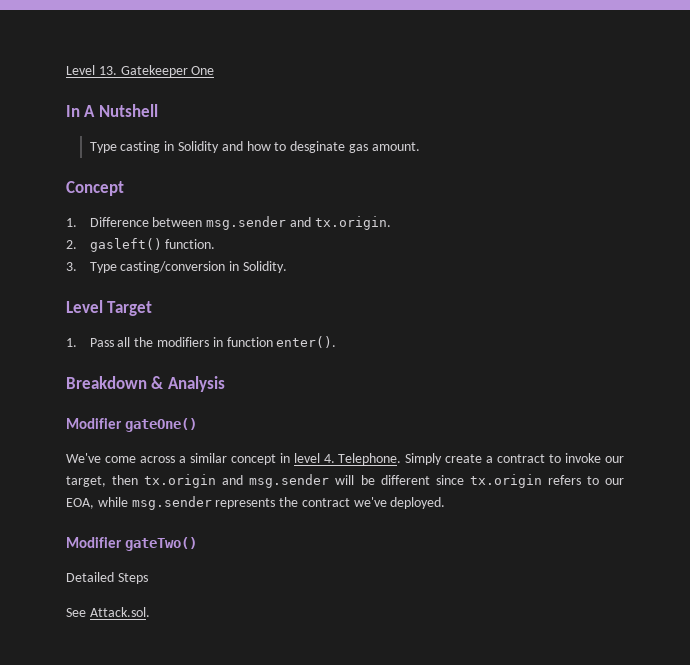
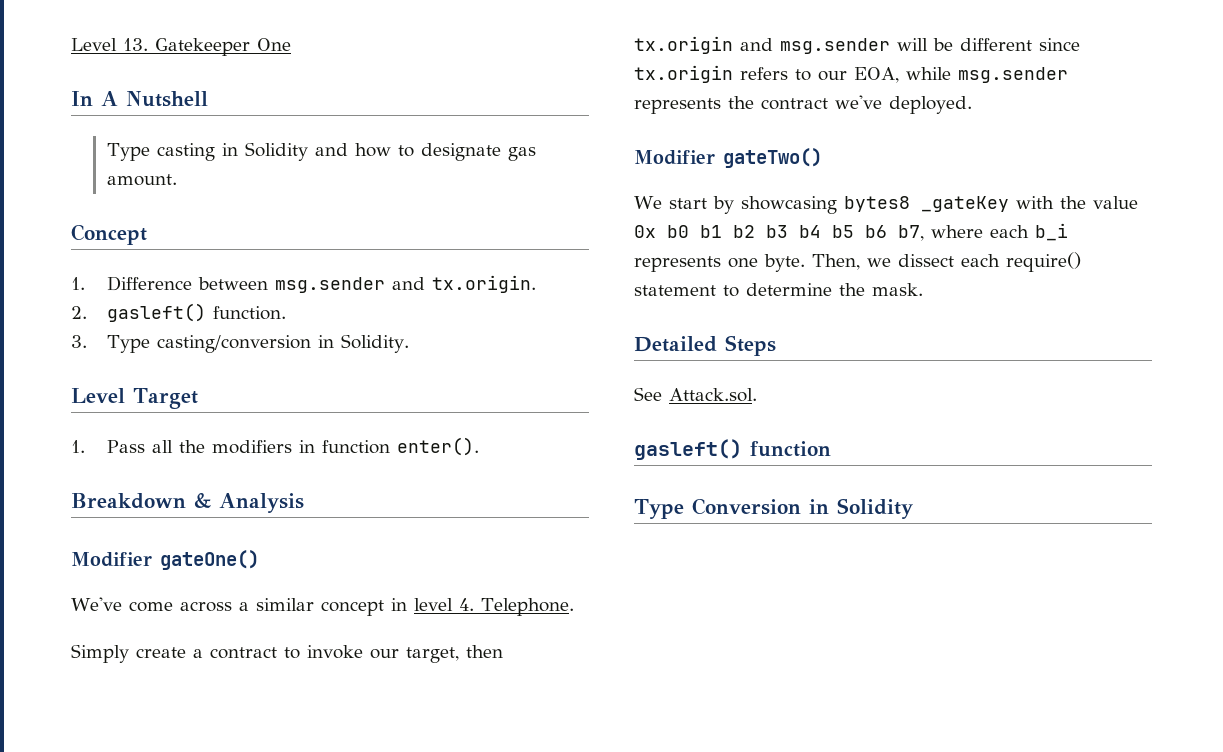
- Type casting in Solidity and how to desginate gas amount.
+ Type casting in Solidity and how to designate gas amount.
- We've come across a similar concept in level 4. Telephone. Simply create a contract to invoke our target, then tx.origin and msg.sender will be different since tx.origin refers to our EOA, while msg.sender represents the contract we've deployed.
+ We've come across a similar concept in level 4. Telephone.
+ Simply create a contract to invoke our target, then tx.origin and msg.sender will be different since tx.origin refers to our EOA, while msg.sender represents the contract we've deployed.
+ We start by showcasing bytes8 _gateKey with the value 0x b0 b1 b2 b3 b4 b5 b6 b7, where each b_i represents one byte. Then, we dissect each require() statement to determine the mask.
  Detailed Steps
  See Attack.sol.
+ gasleft() function
+ Type Conversion in Solidity

